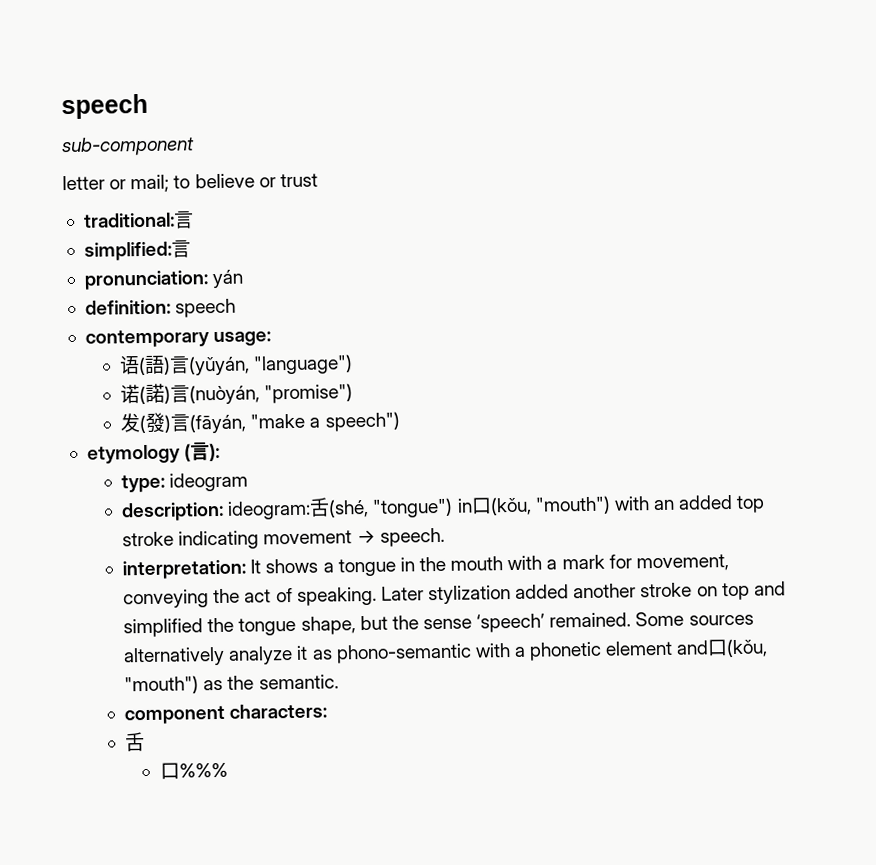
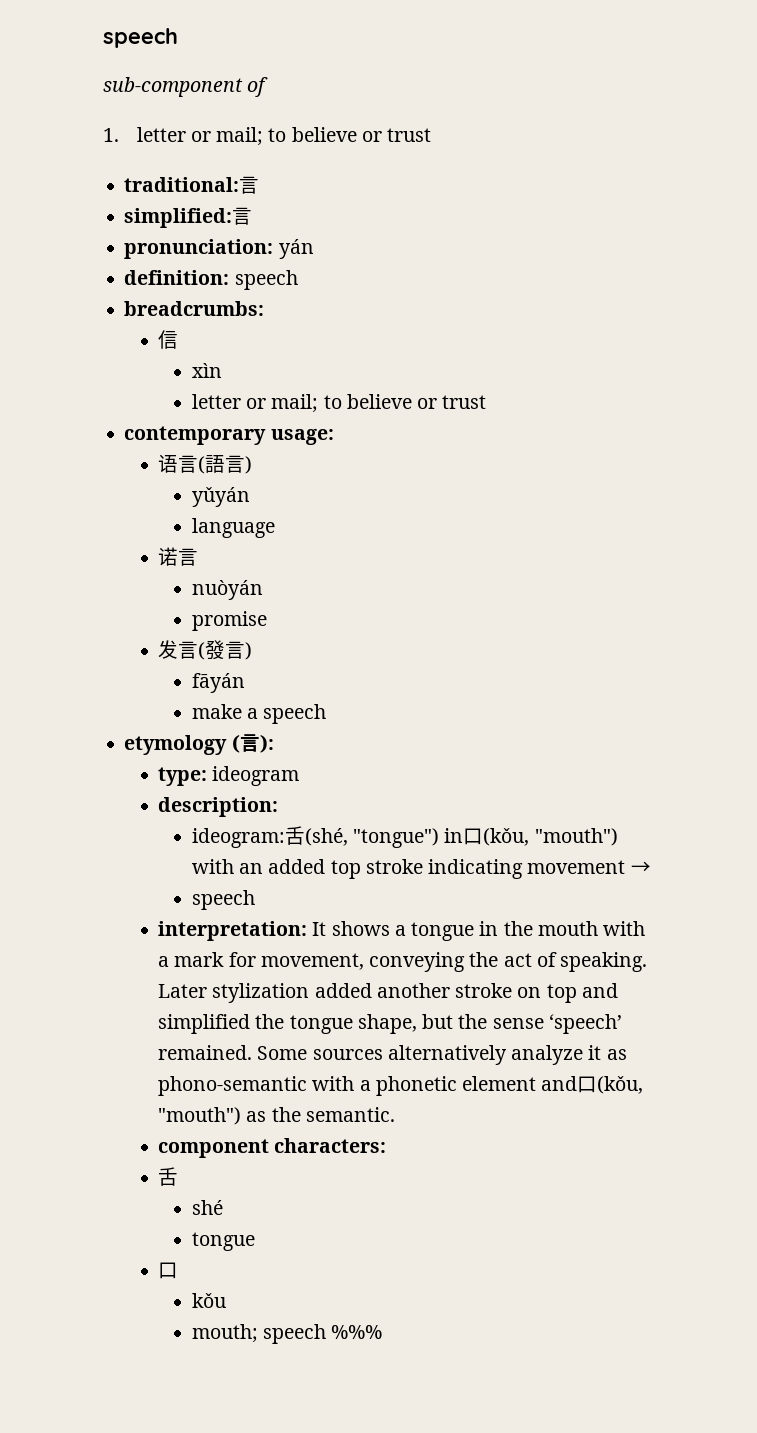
- sub-component
- letter or mail; to believe or trust
+ sub-component of
+ 1. letter or mail; to believe or trust
+ breadcrumbs:
+ 信
+ xìn
+ letter or mail; to believe or trust
- 语(語)言(yǔyán, "language")
- 诺(諾)言(nuòyán, "promise")
+ 语言(語言)
+ yǔyán
+ language
+ 诺言
+ nuòyán
+ promise
- 发(發)言(fāyán, "make a speech")
+ 发言(發言)
+ fāyán
+ make a speech
- description: ideogram:舌(shé, "tongue") in口(kǒu, "mouth") with an added top stroke indicating movement → speech.
+ description:
+ ideogram:舌(shé, "tongue") in口(kǒu, "mouth") with an added top stroke indicating movement →
+ speech
- 口%%%
+ shé
+ tongue
+ 口
+ kǒu
+ mouth; speech %%%

